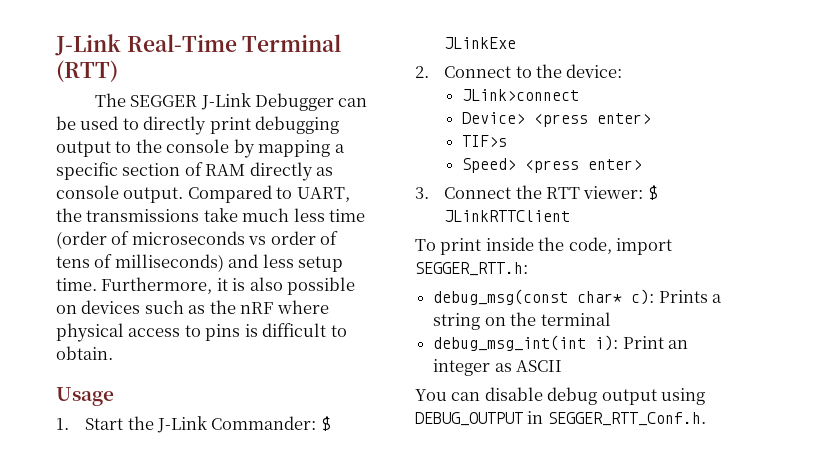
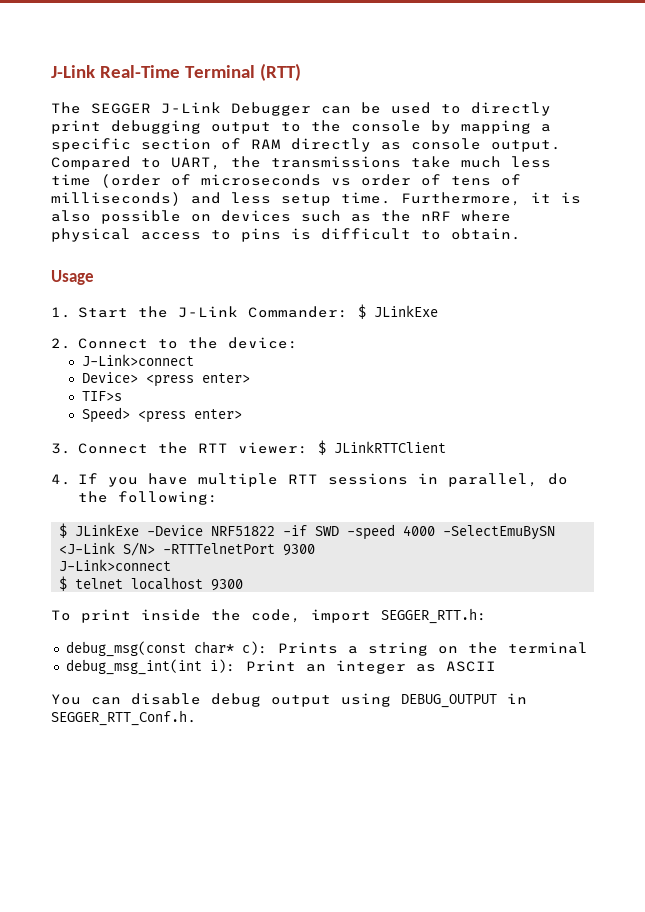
  2. Connect to the device:
- JLink>connect
+ J-Link>connect
+ 4. If you have multiple RTT sessions in parallel, do the following:
+ $ JLinkExe -Device NRF51822 -if SWD -speed 4000 -SelectEmuBySN <J-Link S/N> -RTTTelnetPort 9300
+ J-Link>connect
+ $ telnet localhost 9300

